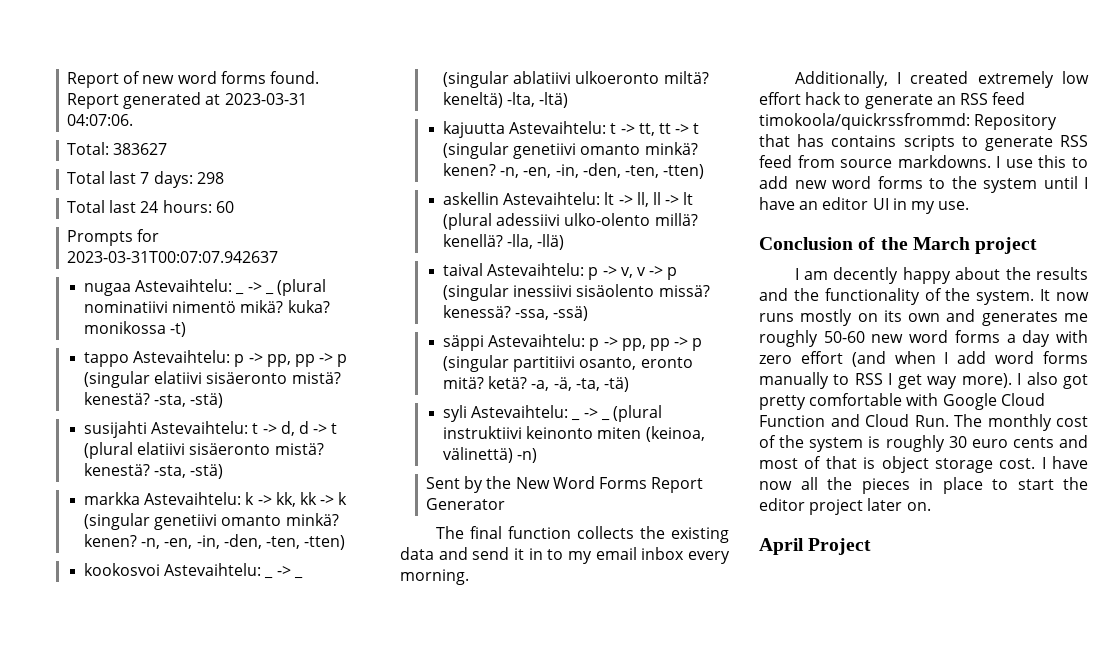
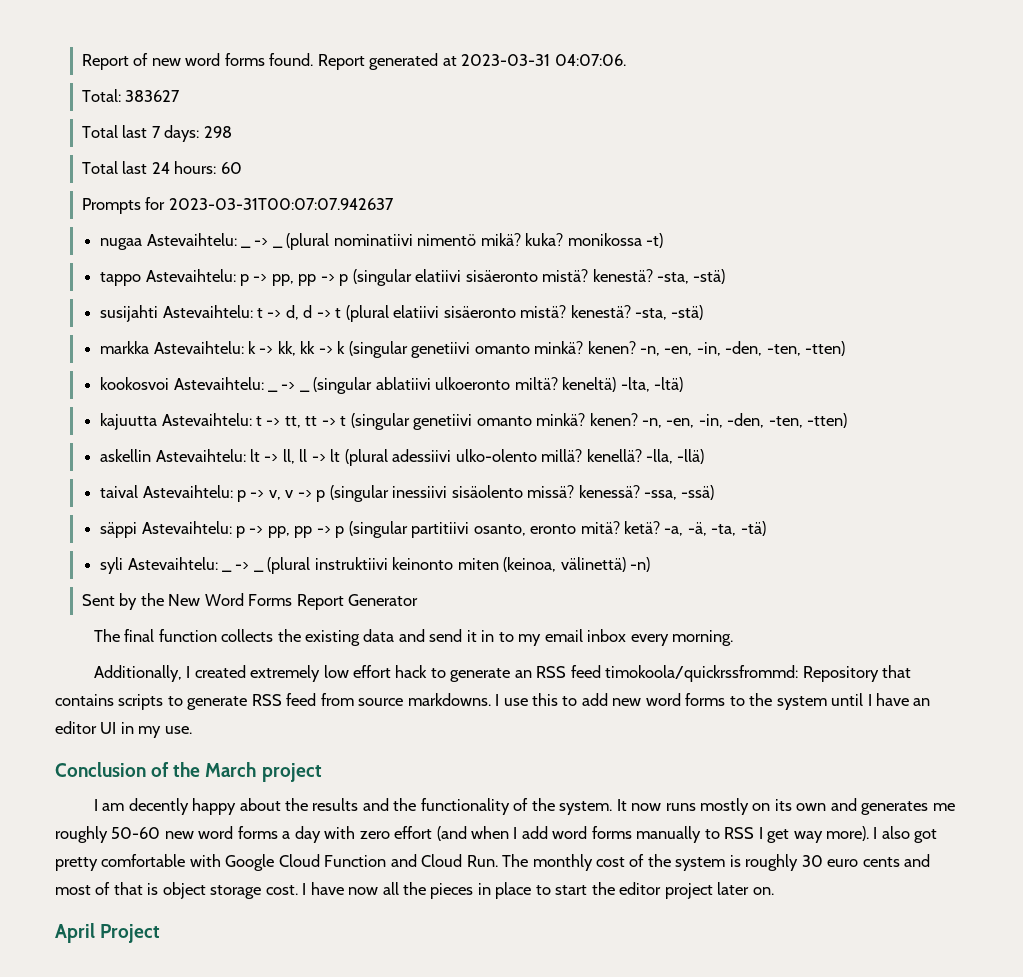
- Additionally, I created extremely low effort hack to generate an RSS feed timokoola/quickrssfrommd: Repository that has contains scripts to generate RSS feed from source markdowns.
+ Additionally, I created extremely low effort hack to generate an RSS feed timokoola/quickrssfrommd: Repository that contains scripts to generate RSS feed from source markdowns.

